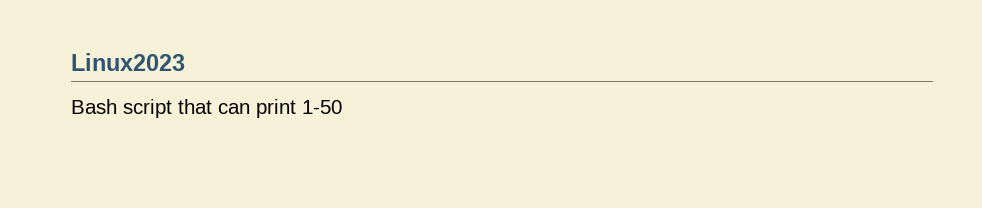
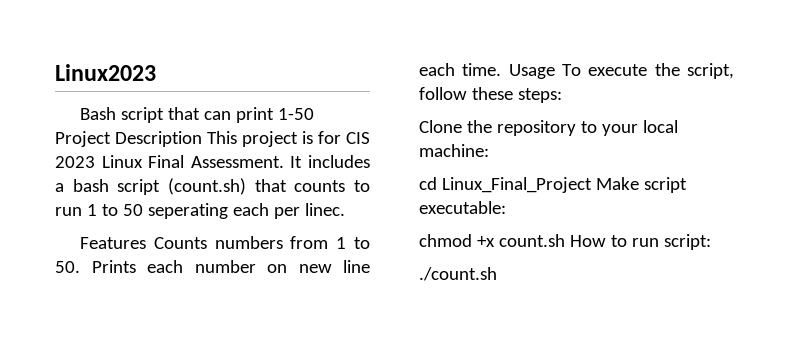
- Bash script that can print 1-50
+ Bash script that can print 1-50 Project Description This project is for CIS 2023 Linux Final Assessment. It includes a bash script (count.sh) that counts to run 1 to 50 seperating each per linec.
+ Features Counts numbers from 1 to 50. Prints each number on new line each time. Usage To execute the script, follow these steps:
+ Clone the repository to your local machine:
+ cd Linux_Final_Project Make script executable:
+ chmod +x count.sh How to run script:
+ ./count.sh

